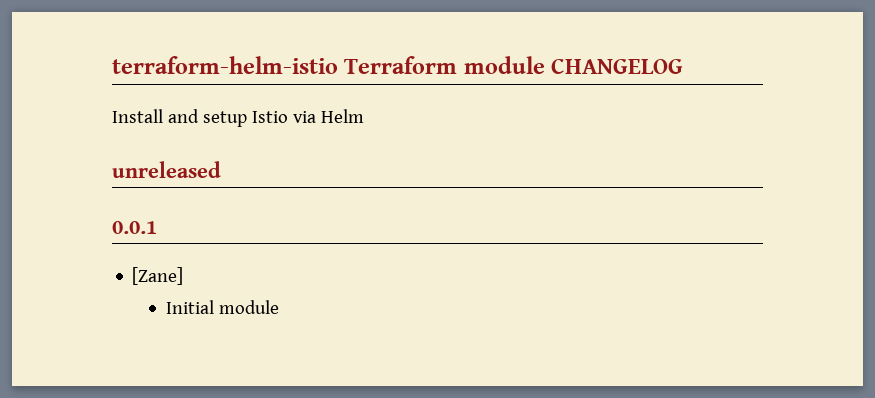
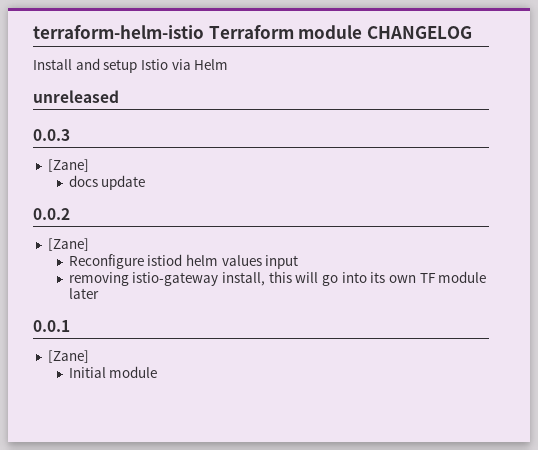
+ 0.0.3
+ [Zane]
+ docs update
+ 0.0.2
+ [Zane]
+ Reconfigure istiod helm values input
+ removing istio-gateway install, this will go into its own TF module later

